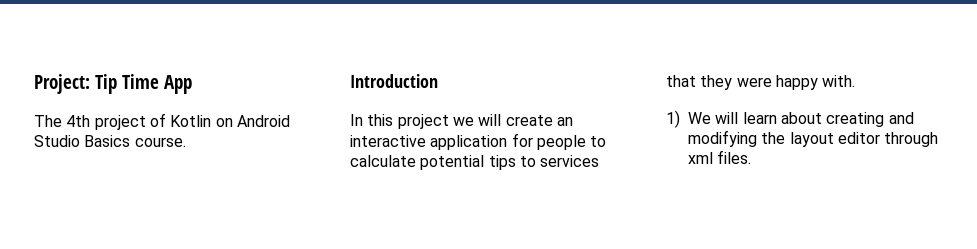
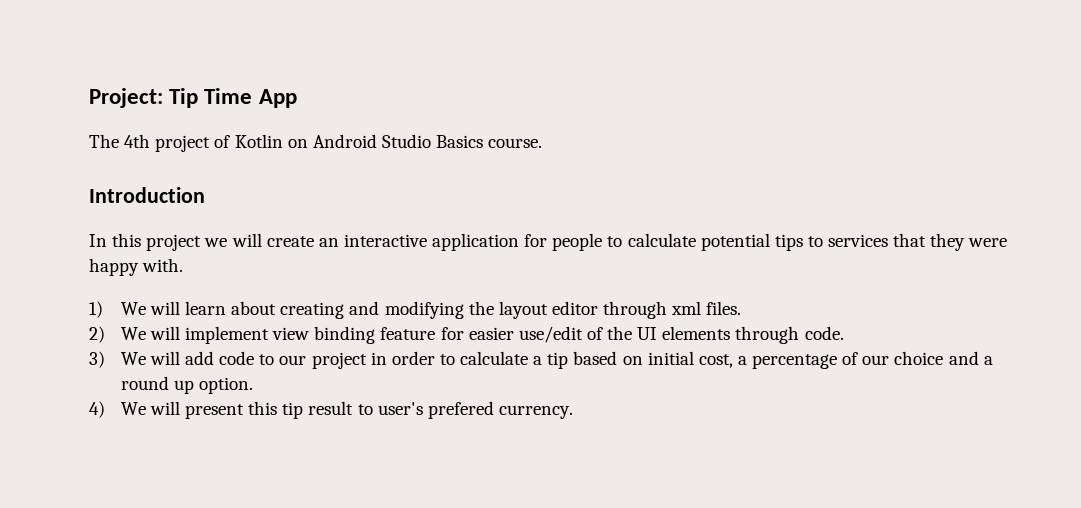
+ 2) We will implement view binding feature for easier use/edit of the UI elements through code.
+ 3) We will add code to our project in order to calculate a tip based on initial cost, a percentage of our choice and a round up option.
+ 4) We will present this tip result to user's prefered currency.

